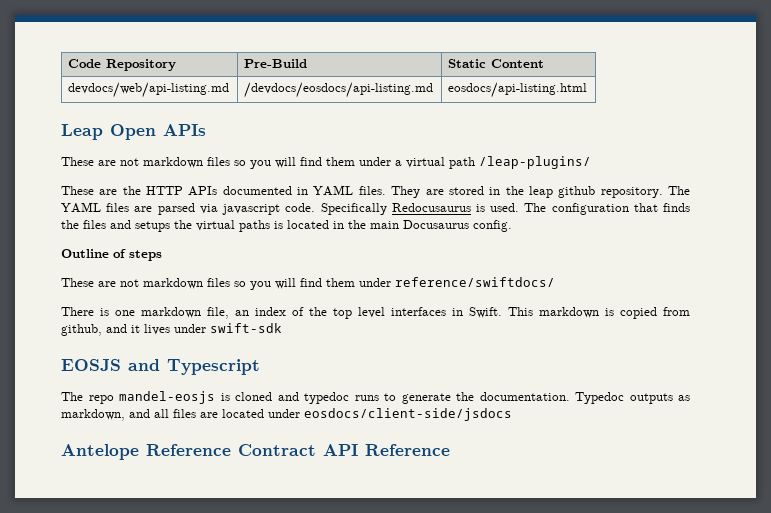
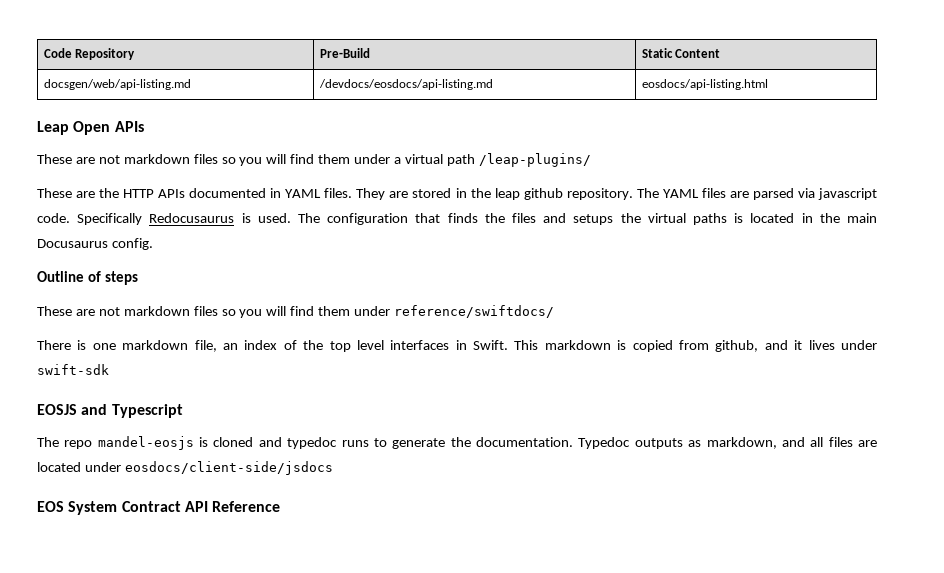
- devdocs/web/api-listing.md | /devdocs/eosdocs/api-listing.md | eosdocs/api-listing.html
+ docsgen/web/api-listing.md | /devdocs/eosdocs/api-listing.md | eosdocs/api-listing.html
- Antelope Reference Contract API Reference
+ EOS System Contract API Reference

